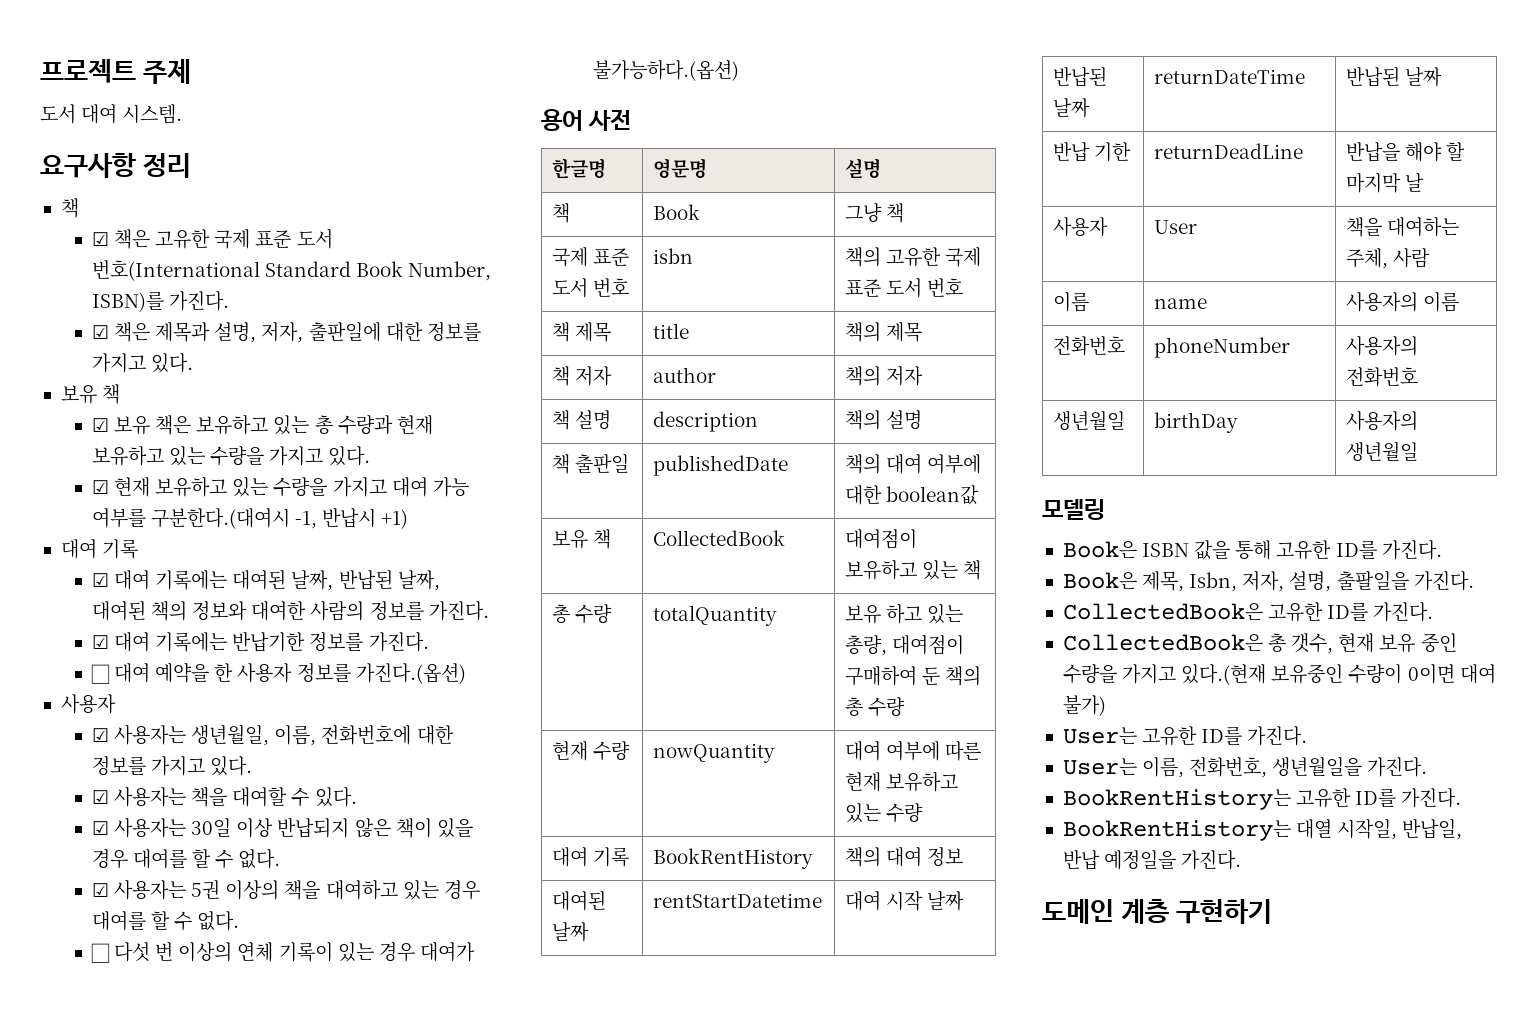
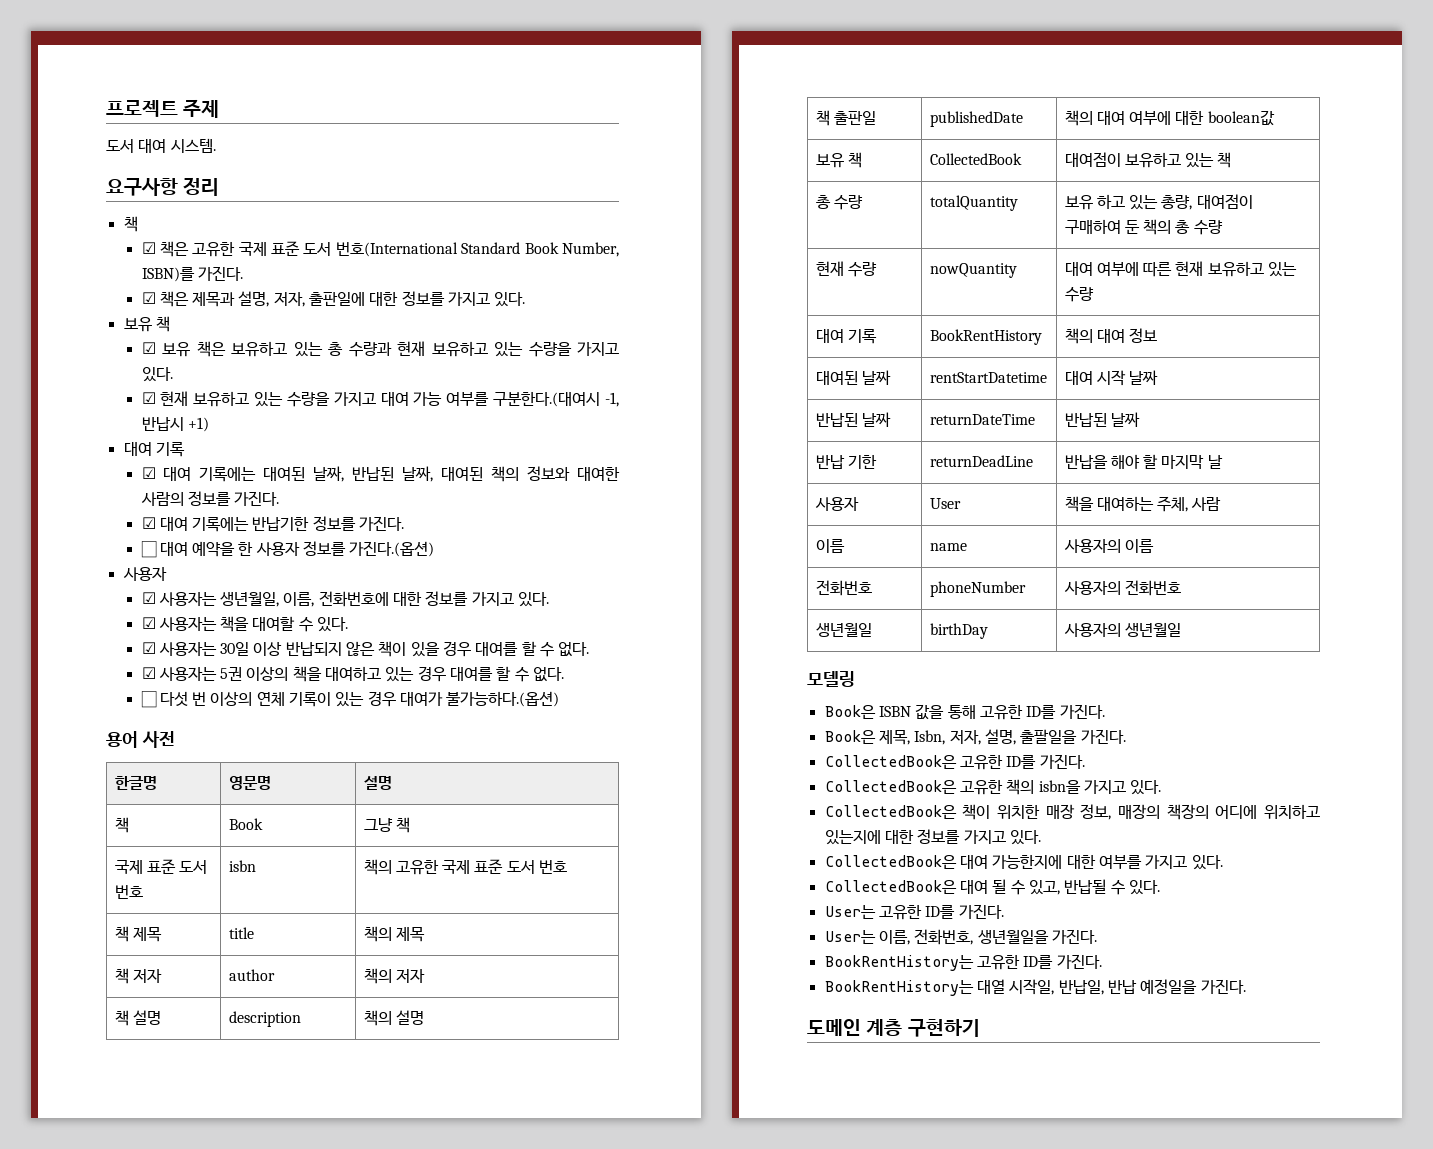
- CollectedBook은 총 갯수, 현재 보유 중인 수량을 가지고 있다.(현재 보유중인 수량이 0이면 대여 불가)
+ CollectedBook은 고유한 책의 isbn을 가지고 있다.
+ CollectedBook은 책이 위치한 매장 정보, 매장의 책장의 어디에 위치하고 있는지에 대한 정보를 가지고 있다.
+ CollectedBook은 대여 가능한지에 대한 여부를 가지고 있다.
+ CollectedBook은 대여 될 수 있고, 반납될 수 있다.

